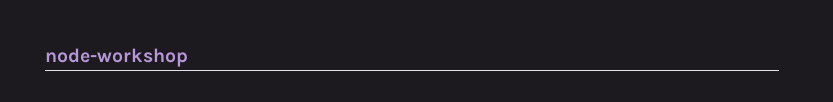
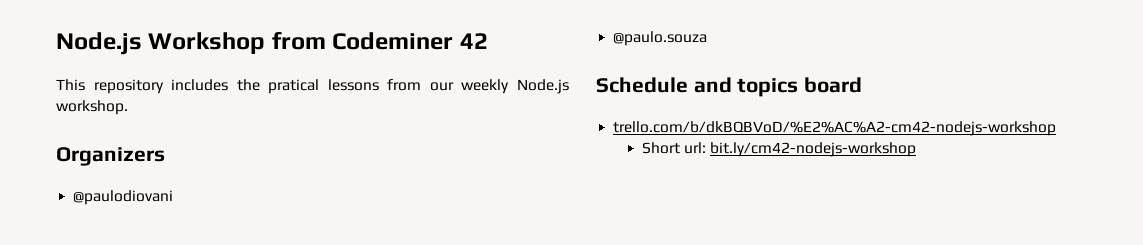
- node-workshop
+ Node.js Workshop from Codeminer 42
+ This repository includes the pratical lessons from our weekly Node.js workshop.
+ Organizers
+ @paulodiovani
+ @paulo.souza
+ Schedule and topics board
+ trello.com/b/dkBQBVoD/%E2%AC%A2-cm42-nodejs-workshop
+ Short url: bit.ly/cm42-nodejs-workshop

